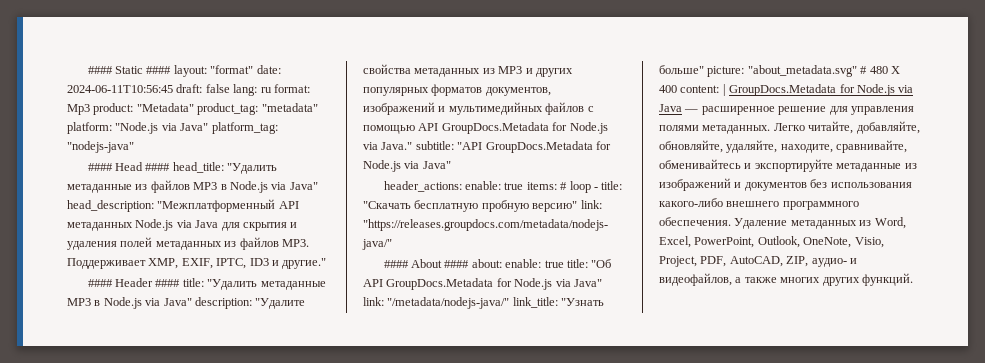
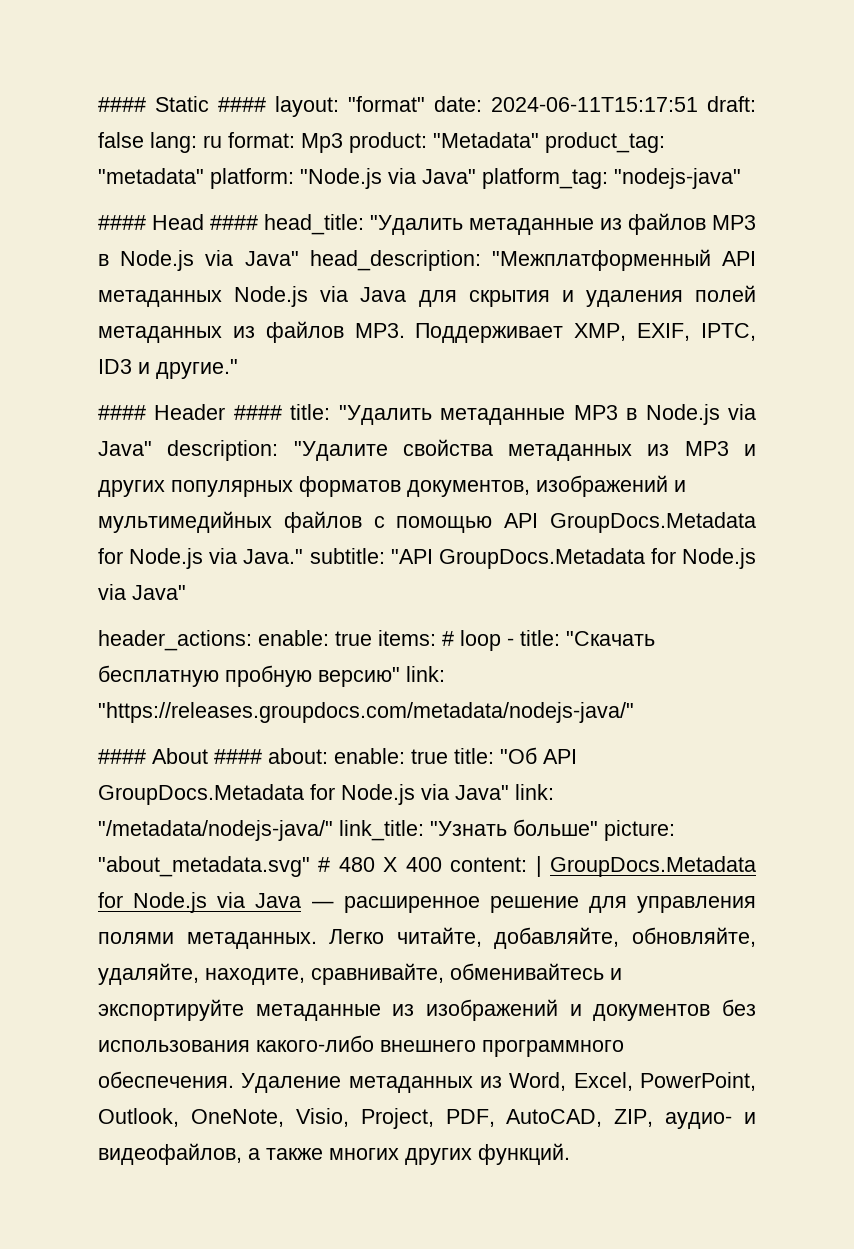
- #### Static #### layout: "format" date: 2024-06-11T10:56:45 draft: false lang: ru format: Mp3 product: "Metadata" product_tag: "metadata" platform: "Node.js via Java" platform_tag: "nodejs-java"
+ #### Static #### layout: "format" date: 2024-06-11T15:17:51 draft: false lang: ru format: Mp3 product: "Metadata" product_tag: "metadata" platform: "Node.js via Java" platform_tag: "nodejs-java"

